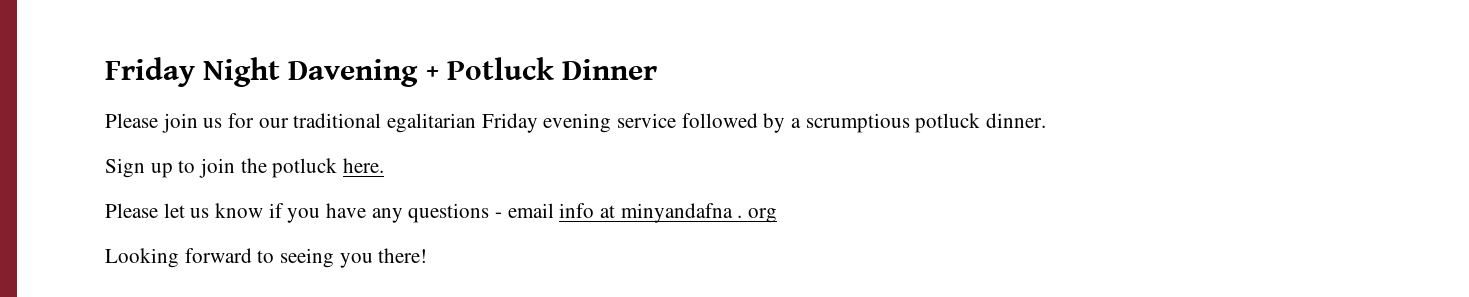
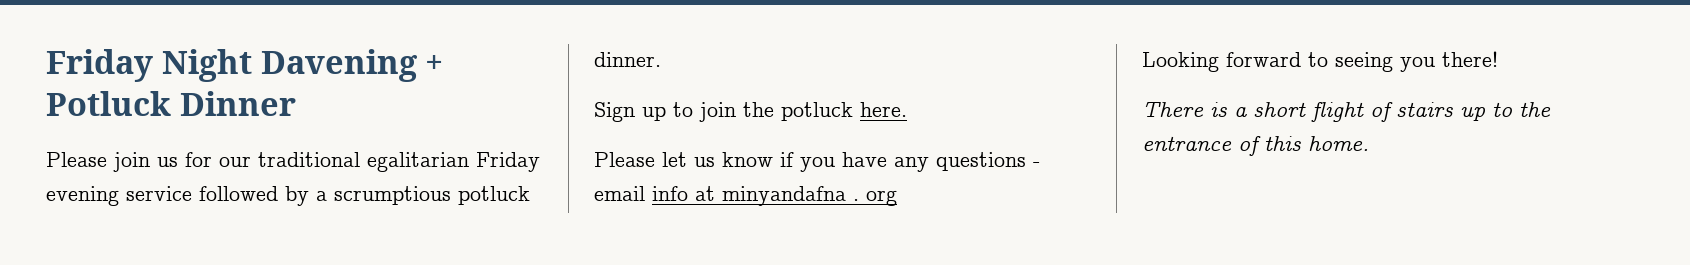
+ There is a short flight of stairs up to the entrance of this home.

